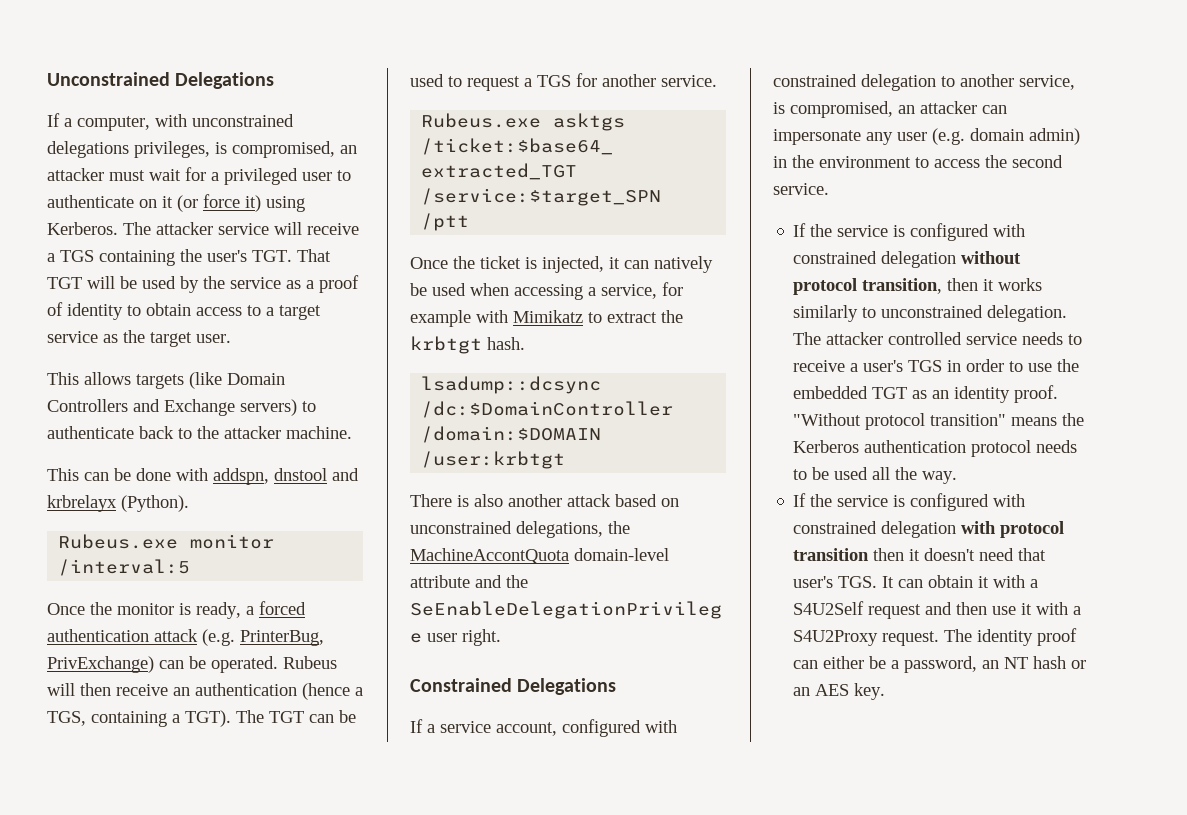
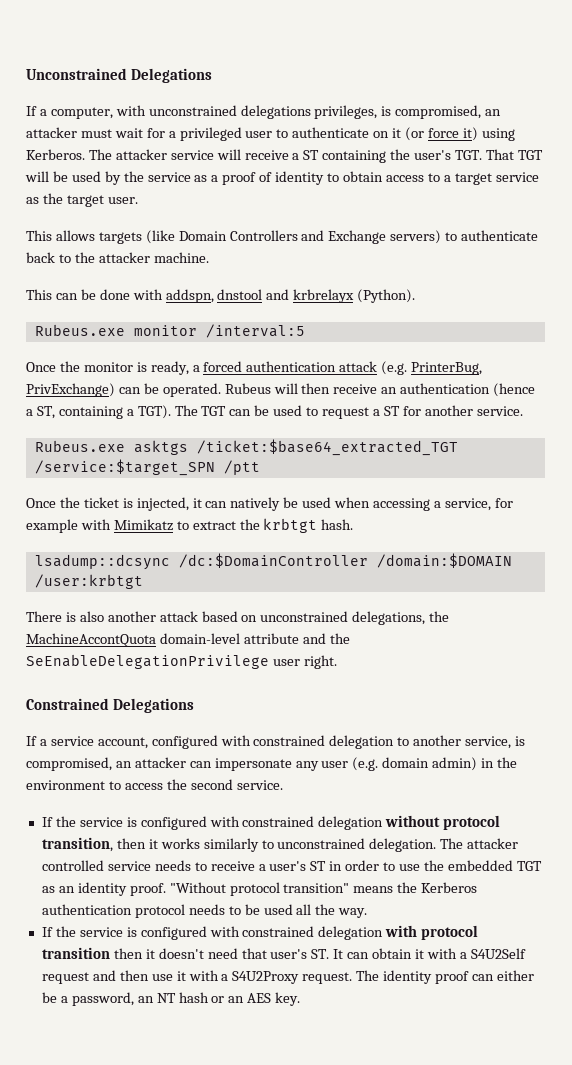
- The attacker service will receive a TGS containing the user's TGT. That TGT will be used by the service as a proof of identity to obtain access to a target service as the target user.
+ The attacker service will receive a ST containing the user's TGT. That TGT will be used by the service as a proof of identity to obtain access to a target service as the target user.
- Rubeus will then receive an authentication (hence a TGS, containing a TGT).
+ Rubeus will then receive an authentication (hence a ST, containing a TGT).
- The TGT can be used to request a TGS for another service.
+ The TGT can be used to request a ST for another service.
- The attacker controlled service needs to receive a user's TGS in order to use the embedded TGT as an identity proof.
+ The attacker controlled service needs to receive a user's ST in order to use the embedded TGT as an identity proof.
- If the service is configured with constrained delegation with protocol transition then it doesn't need that user's TGS. It can obtain it with a S4U2Self request and then use it with a S4U2Proxy request.
+ If the service is configured with constrained delegation with protocol transition then it doesn't need that user's ST. It can obtain it with a S4U2Self request and then use it with a S4U2Proxy request.

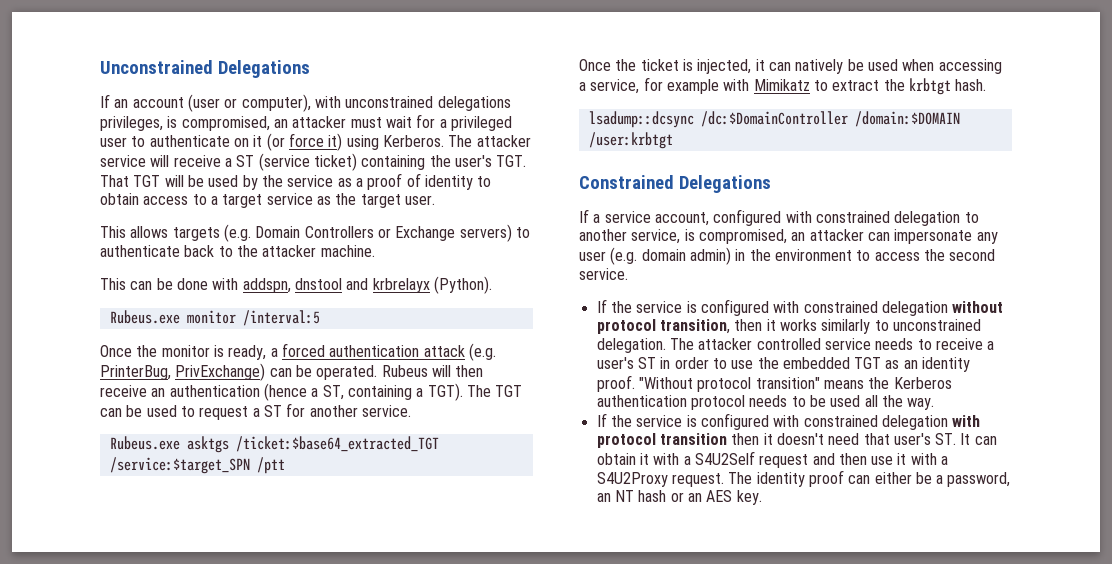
- If a computer, with unconstrained delegations privileges, is compromised, an attacker must wait for a privileged user to authenticate on it (or force it) using Kerberos.
+ If an account (user or computer), with unconstrained delegations privileges, is compromised, an attacker must wait for a privileged user to authenticate on it (or force it) using Kerberos.
- The attacker service will receive a ST containing the user's TGT. That TGT will be used by the service as a proof of identity to obtain access to a target service as the target user.
+ The attacker service will receive a ST (service ticket) containing the user's TGT. That TGT will be used by the service as a proof of identity to obtain access to a target service as the target user.
- This allows targets (like Domain Controllers and Exchange servers) to authenticate back to the attacker machine.
+ This allows targets (e.g. Domain Controllers or Exchange servers) to authenticate back to the attacker machine.
- There is also another attack based on unconstrained delegations, the MachineAccontQuota domain-level attribute and the SeEnableDelegationPrivilege user right.

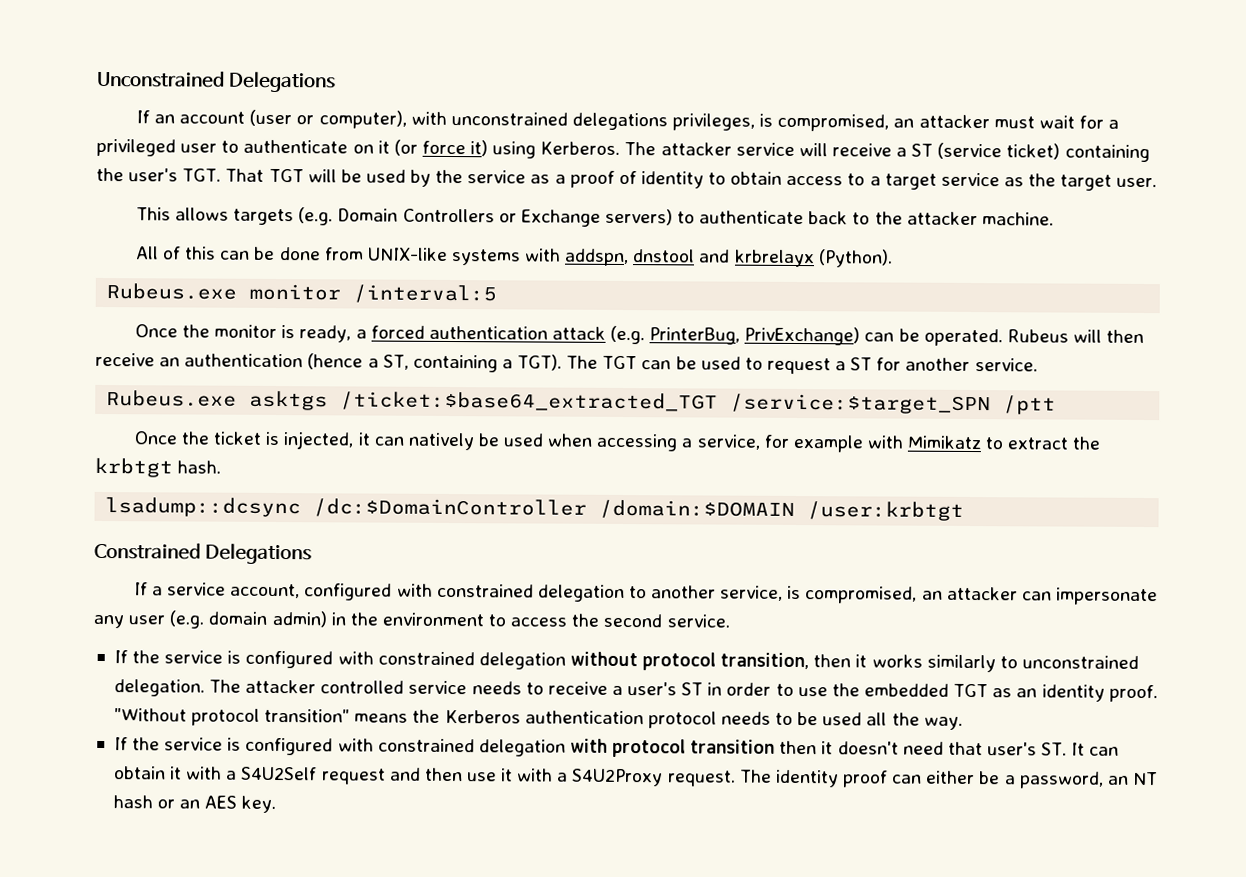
- This can be done with addspn, dnstool and krbrelayx (Python).
+ All of this can be done from UNIX-like systems with addspn, dnstool and krbrelayx (Python).

